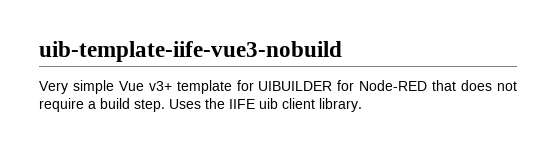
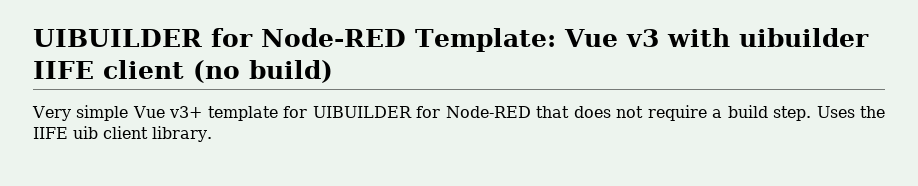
- uib-template-iife-vue3-nobuild
+ UIBUILDER for Node-RED Template: Vue v3 with uibuilder IIFE client (no build)

